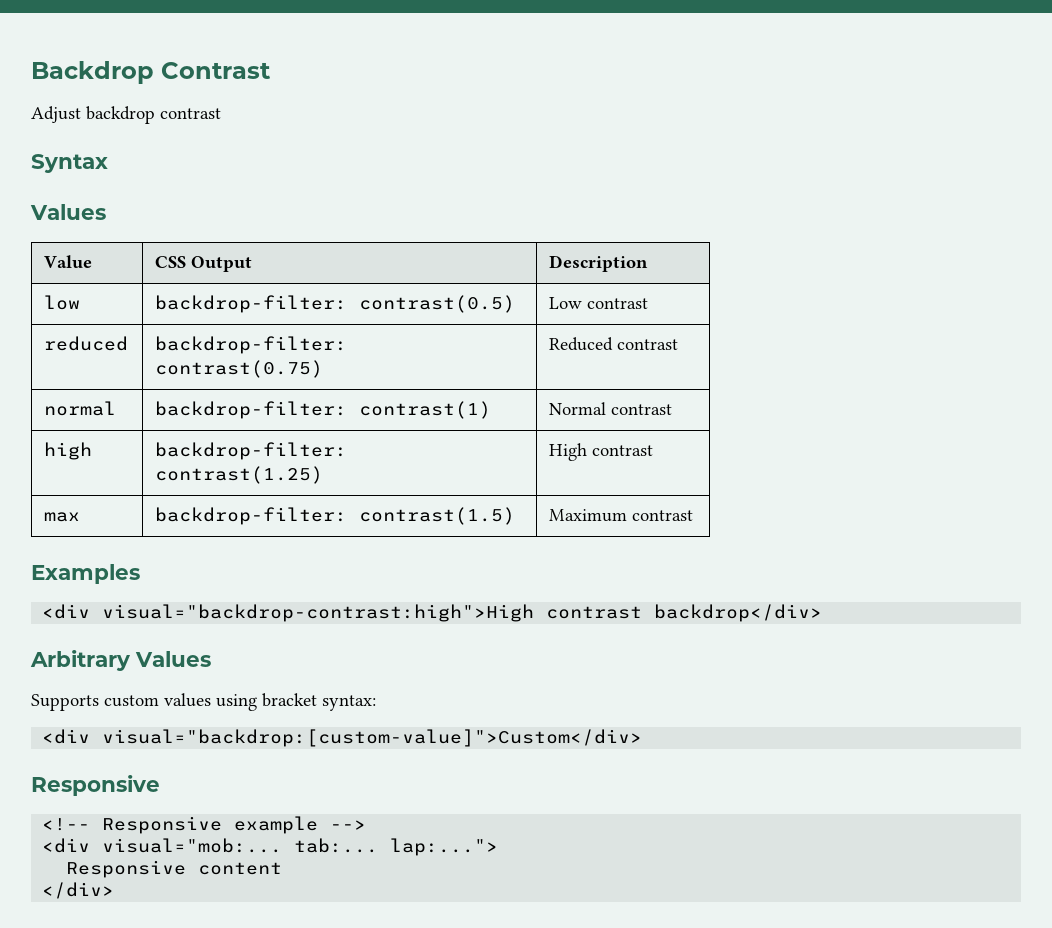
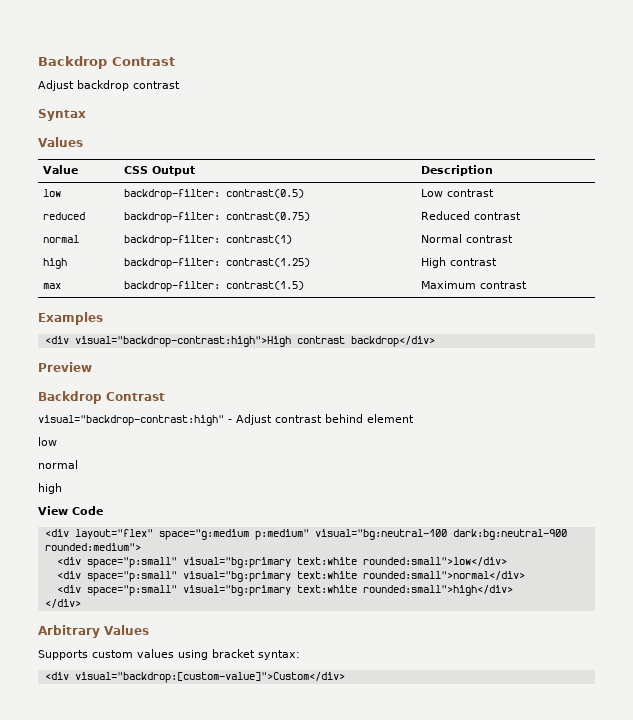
+ Preview
+ Backdrop Contrast
+ visual="backdrop-contrast:high" - Adjust contrast behind element
+ low
+ normal
+ high
+ View Code
+ <div layout="flex" space="g:medium p:medium" visual="bg:neutral-100 dark:bg:neutral-900 rounded:medium">
+ <div space="p:small" visual="bg:primary text:white rounded:small">low</div>
+ <div space="p:small" visual="bg:primary text:white rounded:small">normal</div>
+ <div space="p:small" visual="bg:primary text:white rounded:small">high</div>
+ </div>
  <div visual="backdrop:[custom-value]">Custom</div>
- Responsive
- <!-- Responsive example -->
- <div visual="mob:... tab:... lap:...">
- Responsive content
- </div>

